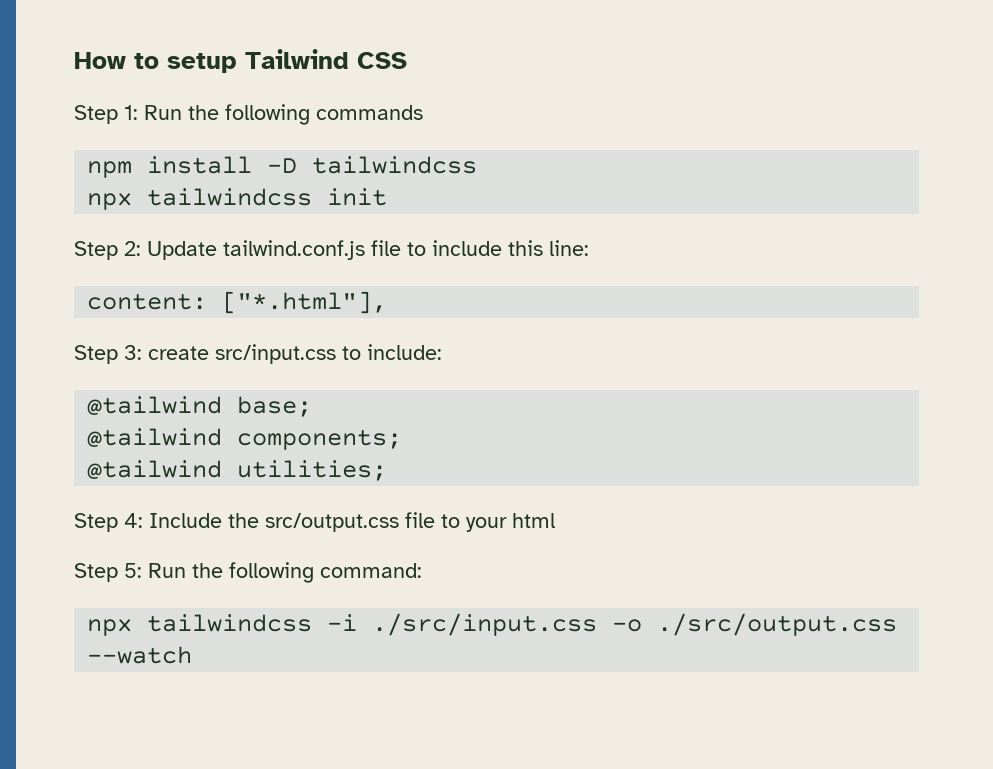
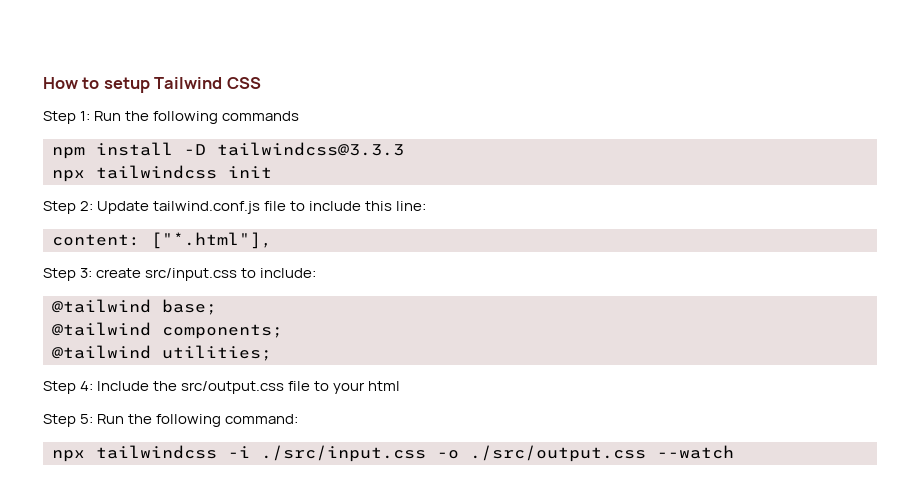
- npm install -D tailwindcss
+ npm install -D tailwindcss@3.3.3

